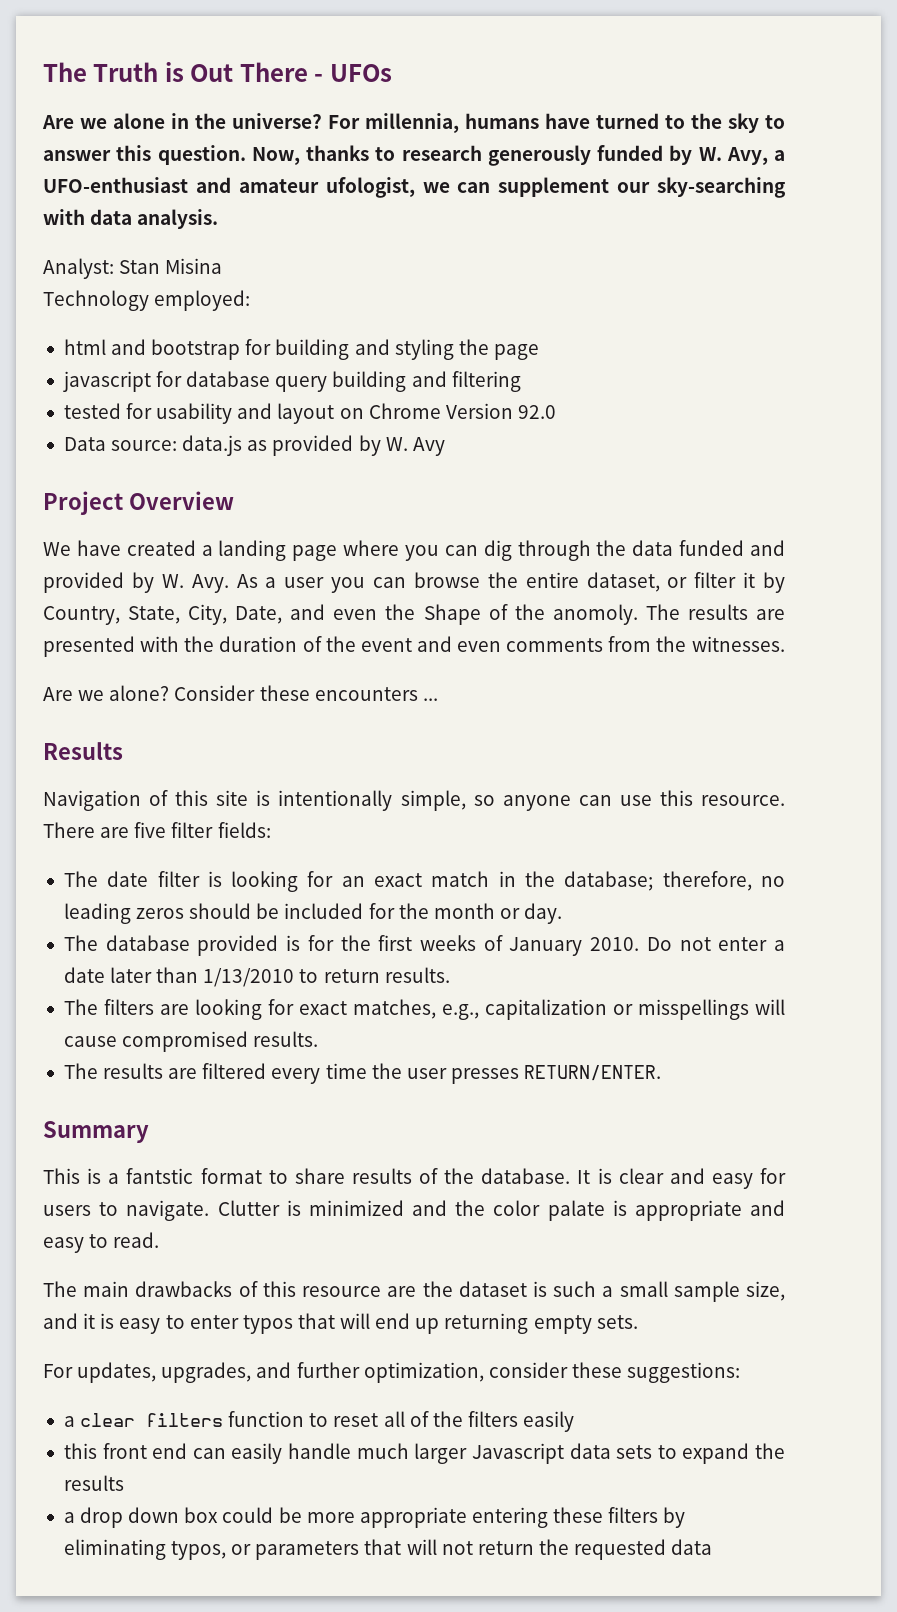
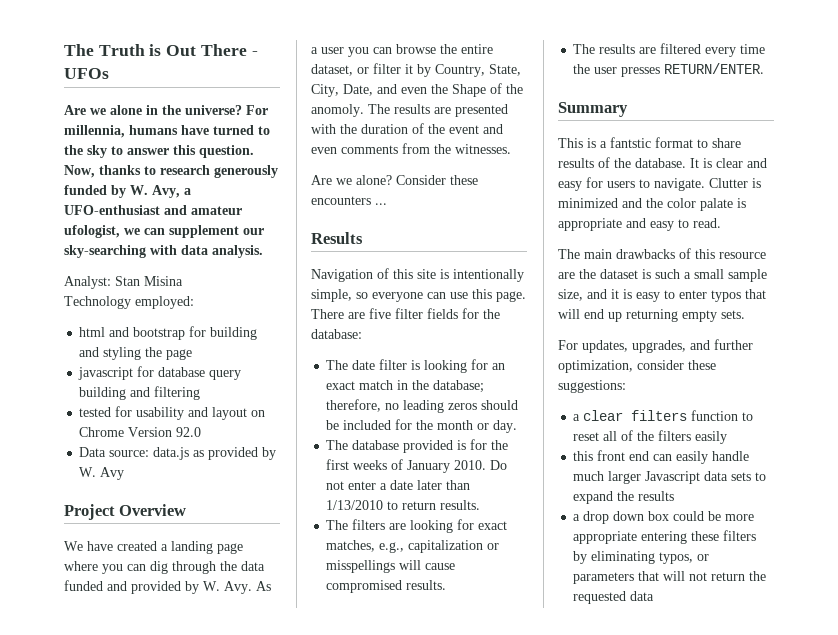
- Navigation of this site is intentionally simple, so anyone can use this resource.
+ Navigation of this site is intentionally simple, so everyone can use this page.
- There are five filter fields:
+ There are five filter fields for the database:

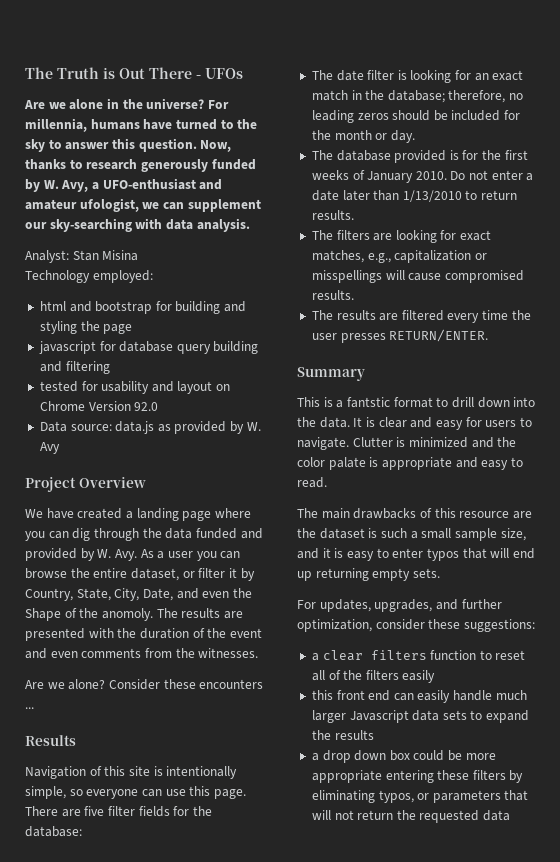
- This is a fantstic format to share results of the database.
+ This is a fantstic format to drill down into the data.

